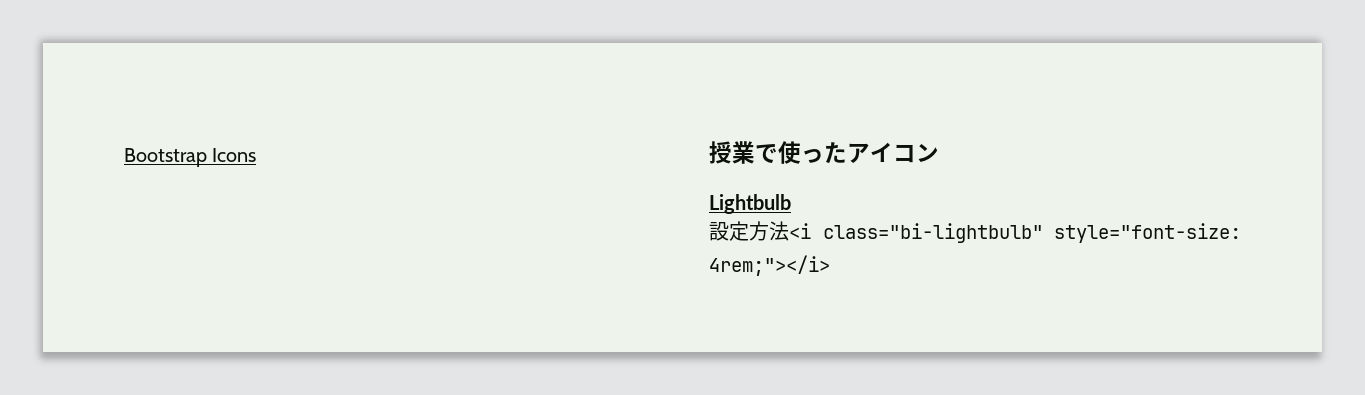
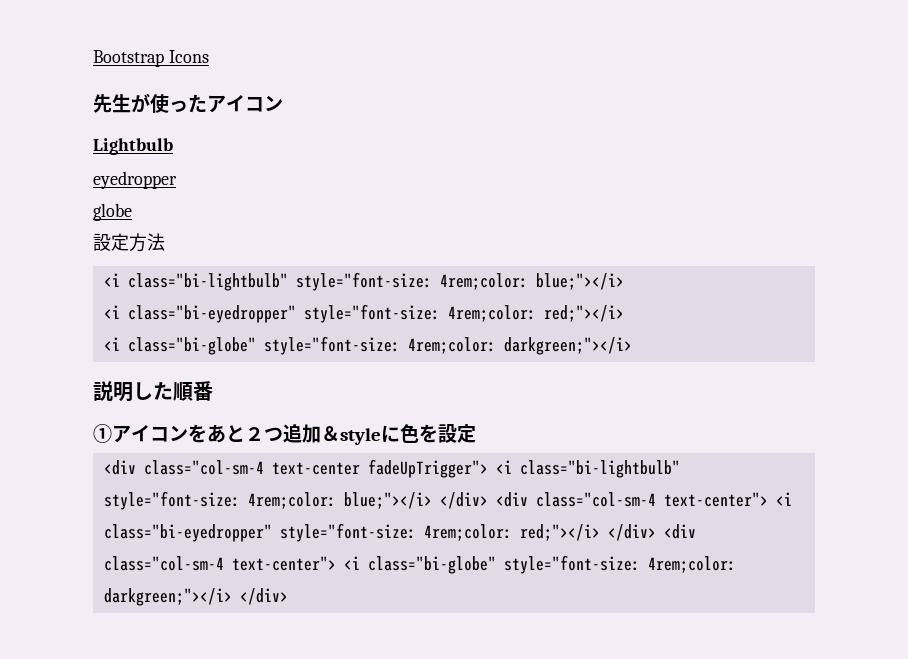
- 授業で使ったアイコン
+ 先生が使ったアイコン
+ eyedropper
+ globe
- 設定方法<i class="bi-lightbulb" style="font-size: 4rem;"></i>
+ 設定方法
+ <i class="bi-lightbulb" style="font-size: 4rem;color: blue;"></i>
+ <i class="bi-eyedropper" style="font-size: 4rem;color: red;"></i>
+ <i class="bi-globe" style="font-size: 4rem;color: darkgreen;"></i>
+ 説明した順番
+ ①アイコンをあと２つ追加＆styleに色を設定
+ <div class="col-sm-4 text-center fadeUpTrigger"> <i class="bi-lightbulb" style="font-size: 4rem;color: blue;"></i> </div> <div class="col-sm-4 text-center"> <i class="bi-eyedropper" style="font-size: 4rem;color: red;"></i> </div> <div class="col-sm-4 text-center"> <i class="bi-globe" style="font-size: 4rem;color: darkgreen;"></i> </div>

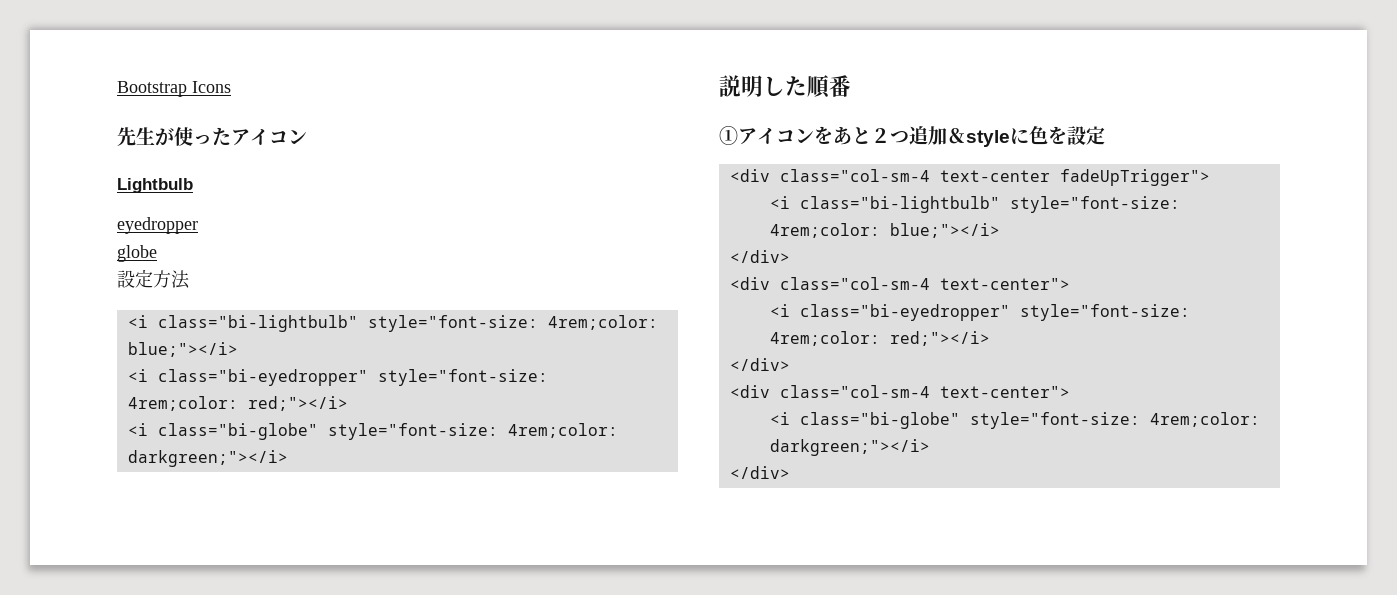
- <div class="col-sm-4 text-center fadeUpTrigger"> <i class="bi-lightbulb" style="font-size: 4rem;color: blue;"></i> </div> <div class="col-sm-4 text-center"> <i class="bi-eyedropper" style="font-size: 4rem;color: red;"></i> </div> <div class="col-sm-4 text-center"> <i class="bi-globe" style="font-size: 4rem;color: darkgreen;"></i> </div>
+ <div class="col-sm-4 text-center fadeUpTrigger">
+ <i class="bi-lightbulb" style="font-size: 4rem;color: blue;"></i>
+ </div>
+ <div class="col-sm-4 text-center">
+ <i class="bi-eyedropper" style="font-size: 4rem;color: red;"></i>
+ </div>
+ <div class="col-sm-4 text-center">
+ <i class="bi-globe" style="font-size: 4rem;color: darkgreen;"></i>
+ </div>

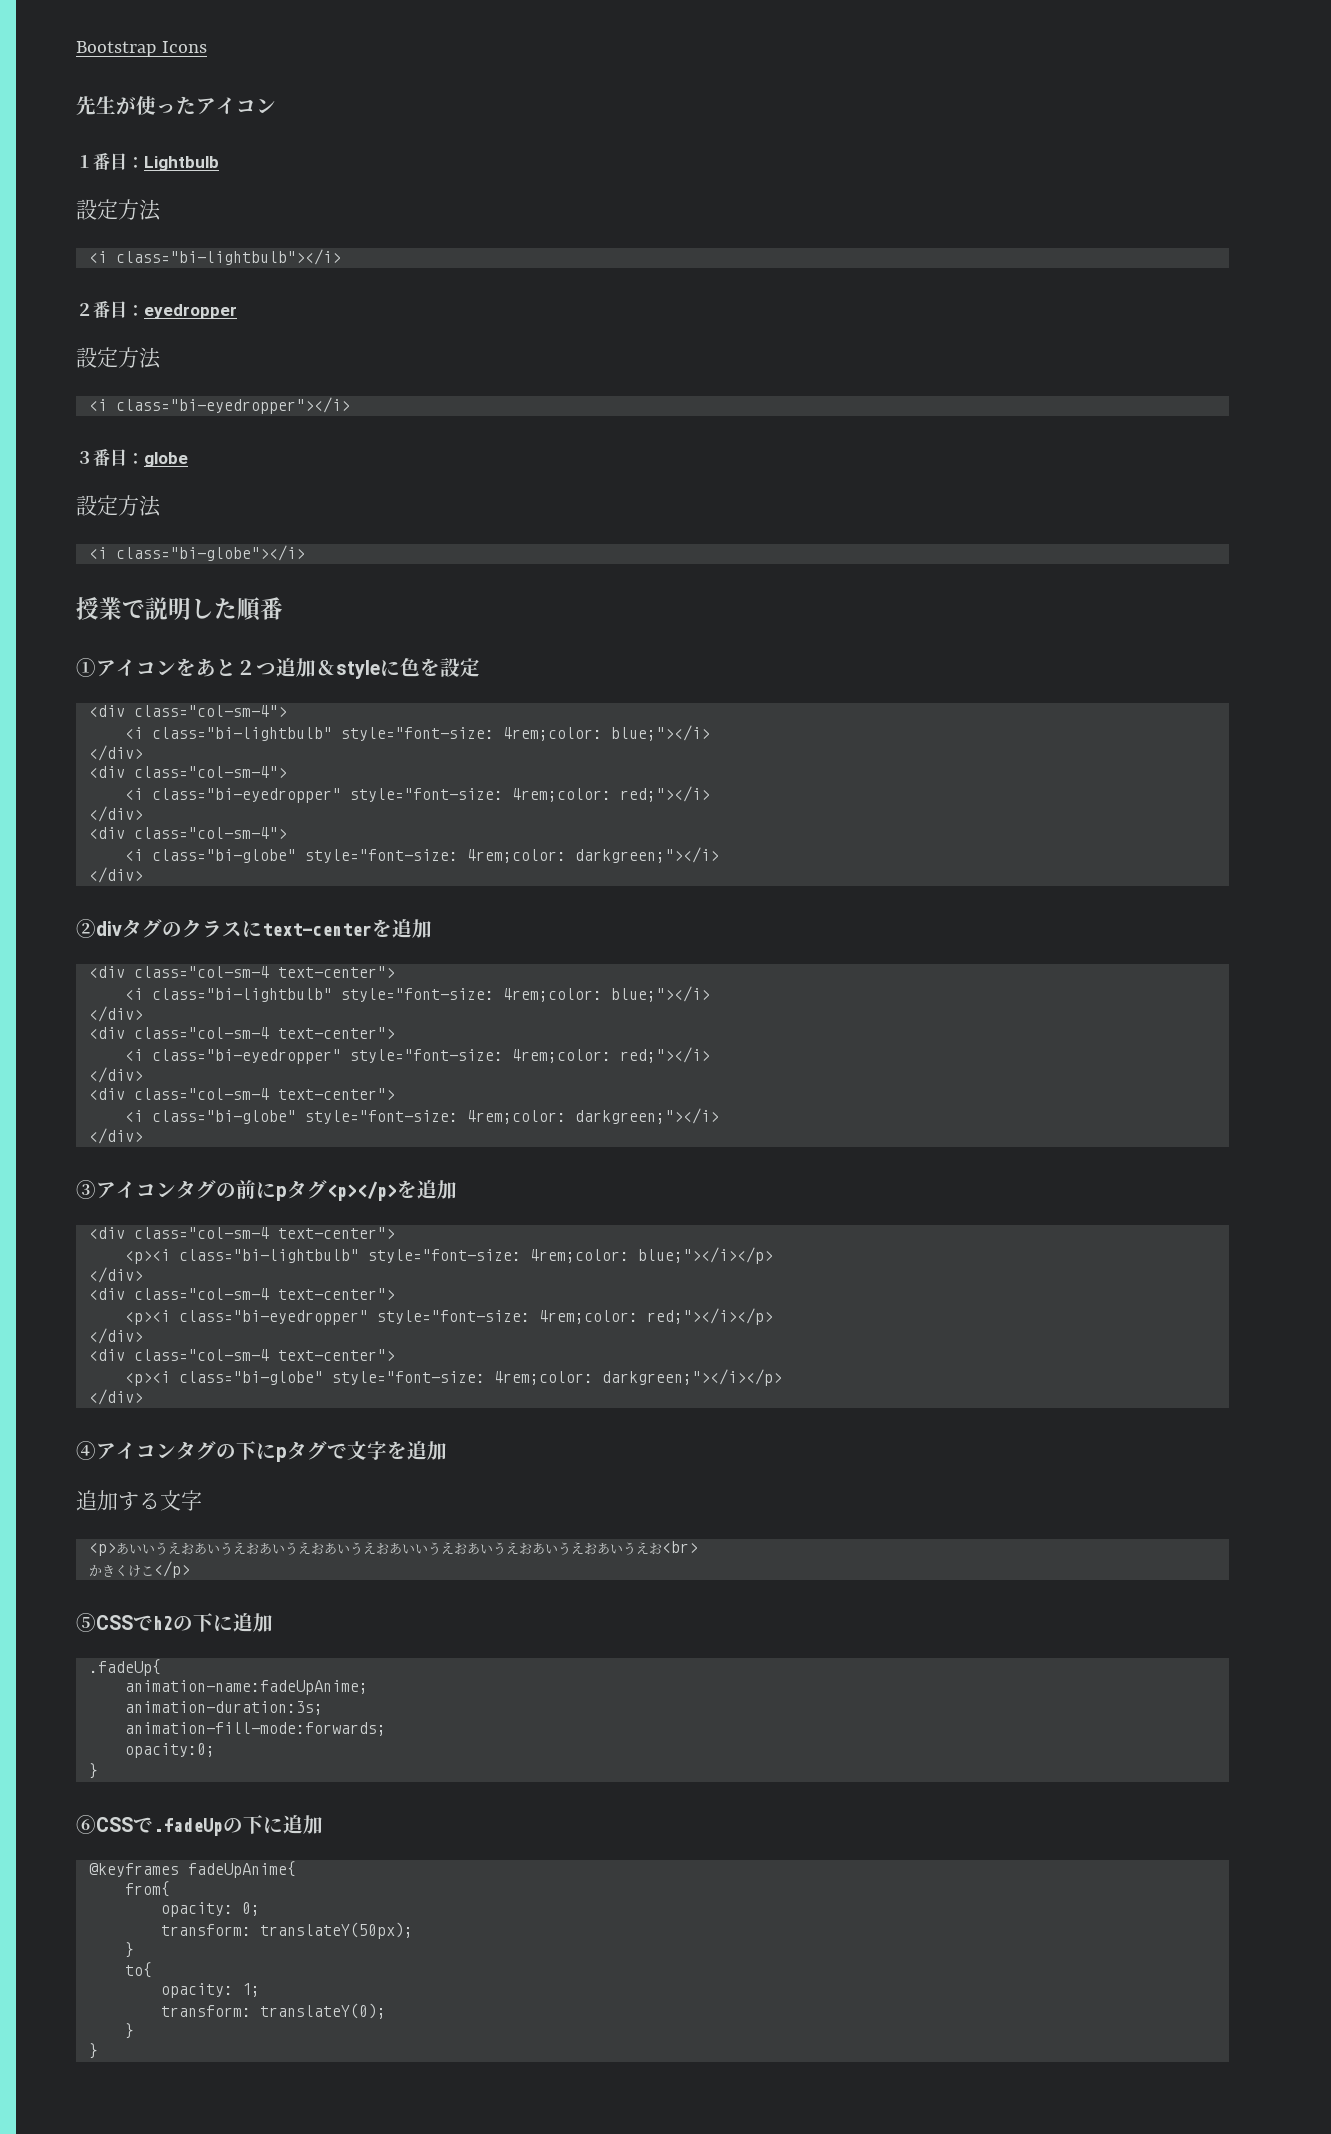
- Lightbulb
- eyedropper
- globe
+ １番目：Lightbulb
  設定方法
- <i class="bi-lightbulb" style="font-size: 4rem;color: blue;"></i>
- <i class="bi-eyedropper" style="font-size: 4rem;color: red;"></i>
- <i class="bi-globe" style="font-size: 4rem;color: darkgreen;"></i>
- 説明した順番
+ <i class="bi-lightbulb"></i>
+ ２番目：eyedropper
+ 設定方法
+ <i class="bi-eyedropper"></i>
+ ３番目：globe
+ 設定方法
+ <i class="bi-globe"></i>
+ 授業で説明した順番
  ①アイコンをあと２つ追加＆styleに色を設定
- <div class="col-sm-4 text-center fadeUpTrigger">
+ <div class="col-sm-4">
+ <i class="bi-lightbulb" style="font-size: 4rem;color: blue;"></i>
+ </div>
+ <div class="col-sm-4">
+ <i class="bi-eyedropper" style="font-size: 4rem;color: red;"></i>
+ </div>
+ <div class="col-sm-4">
+ <i class="bi-globe" style="font-size: 4rem;color: darkgreen;"></i>
+ </div>
+ ②divタグのクラスにtext-centerを追加
+ <div class="col-sm-4 text-center">
+ ③アイコンタグの前にpタグ<p></p>を追加
+ <div class="col-sm-4 text-center">
+ <p><i class="bi-lightbulb" style="font-size: 4rem;color: blue;"></i></p>
+ </div>
+ <div class="col-sm-4 text-center">
+ <p><i class="bi-eyedropper" style="font-size: 4rem;color: red;"></i></p>
+ </div>
+ <div class="col-sm-4 text-center">
+ <p><i class="bi-globe" style="font-size: 4rem;color: darkgreen;"></i></p>
+ </div>
+ ④アイコンタグの下にpタグで文字を追加
+ 追加する文字
+ <p>あいいうえおあいうえおあいうえおあいうえおあいいうえおあいうえおあいうえおあいうえお<br>
+ かきくけこ</p>
+ ⑤CSSでh2の下に追加
+ .fadeUp{
+ animation-name:fadeUpAnime;
+ animation-duration:3s;
+ animation-fill-mode:forwards;
+ opacity:0;
+ }
+ ⑥CSSで.fadeUpの下に追加
+ @keyframes fadeUpAnime{
+ from{
+ opacity: 0;
+ transform: translateY(50px);
+ }
+ to{
+ opacity: 1;
+ transform: translateY(0);
+ }
+ }

